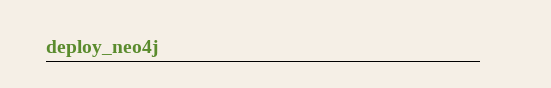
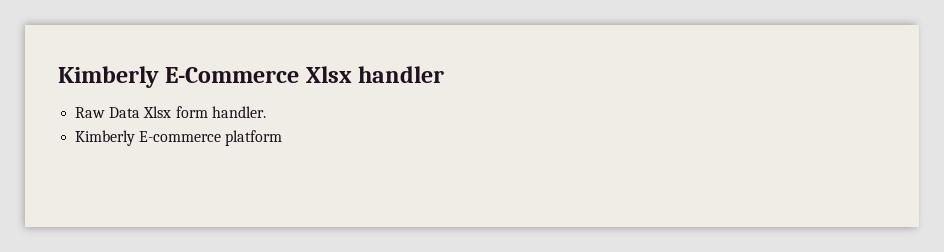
- deploy_neo4j
+ Kimberly E-Commerce Xlsx handler
+ Raw Data Xlsx form handler.
+ Kimberly E-commerce platform

